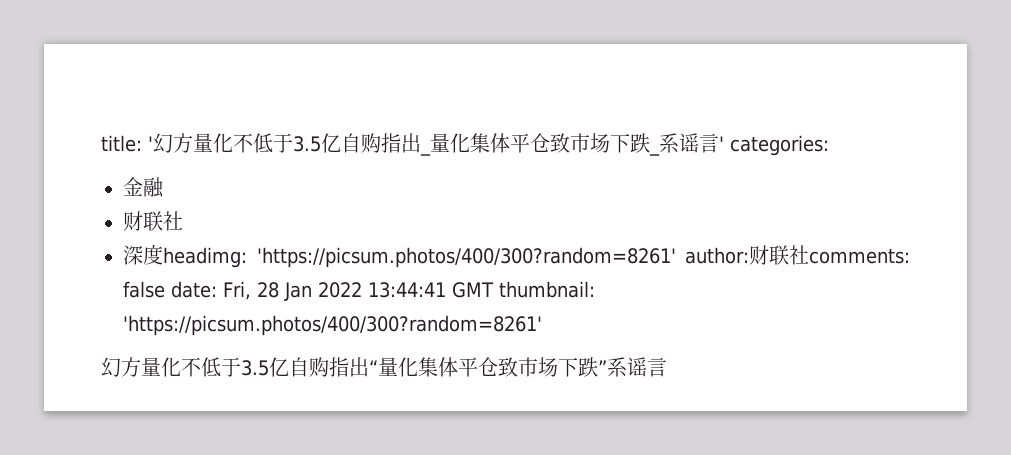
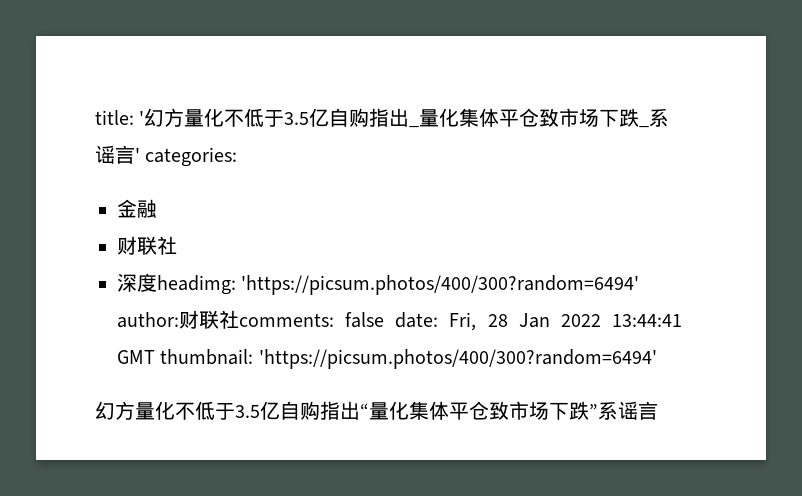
- 深度headimg: 'https://picsum.photos/400/300?random=8261' author:财联社comments: false date: Fri, 28 Jan 2022 13:44:41 GMT thumbnail: 'https://picsum.photos/400/300?random=8261'
+ 深度headimg: 'https://picsum.photos/400/300?random=6494' author:财联社comments: false date: Fri, 28 Jan 2022 13:44:41 GMT thumbnail: 'https://picsum.photos/400/300?random=6494'

